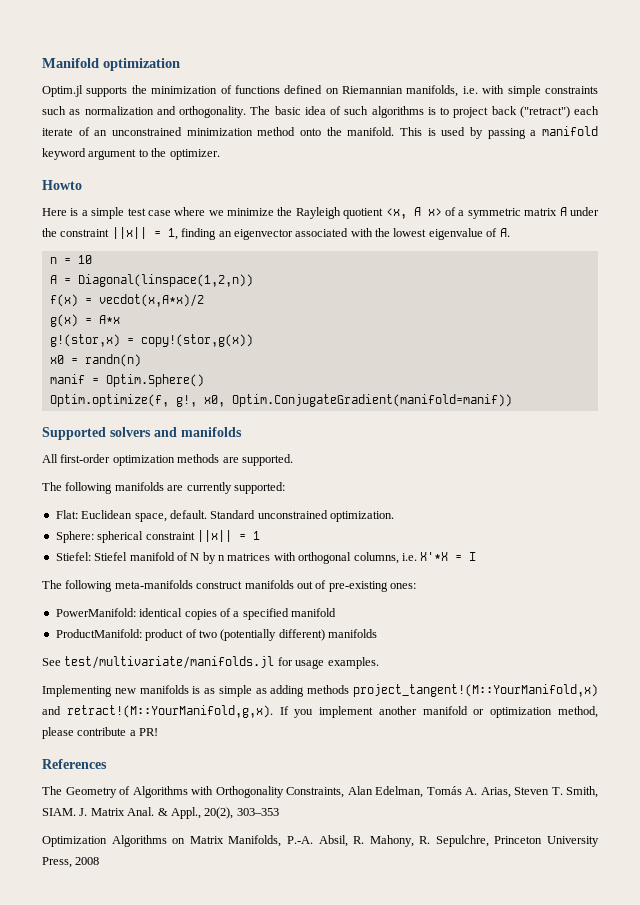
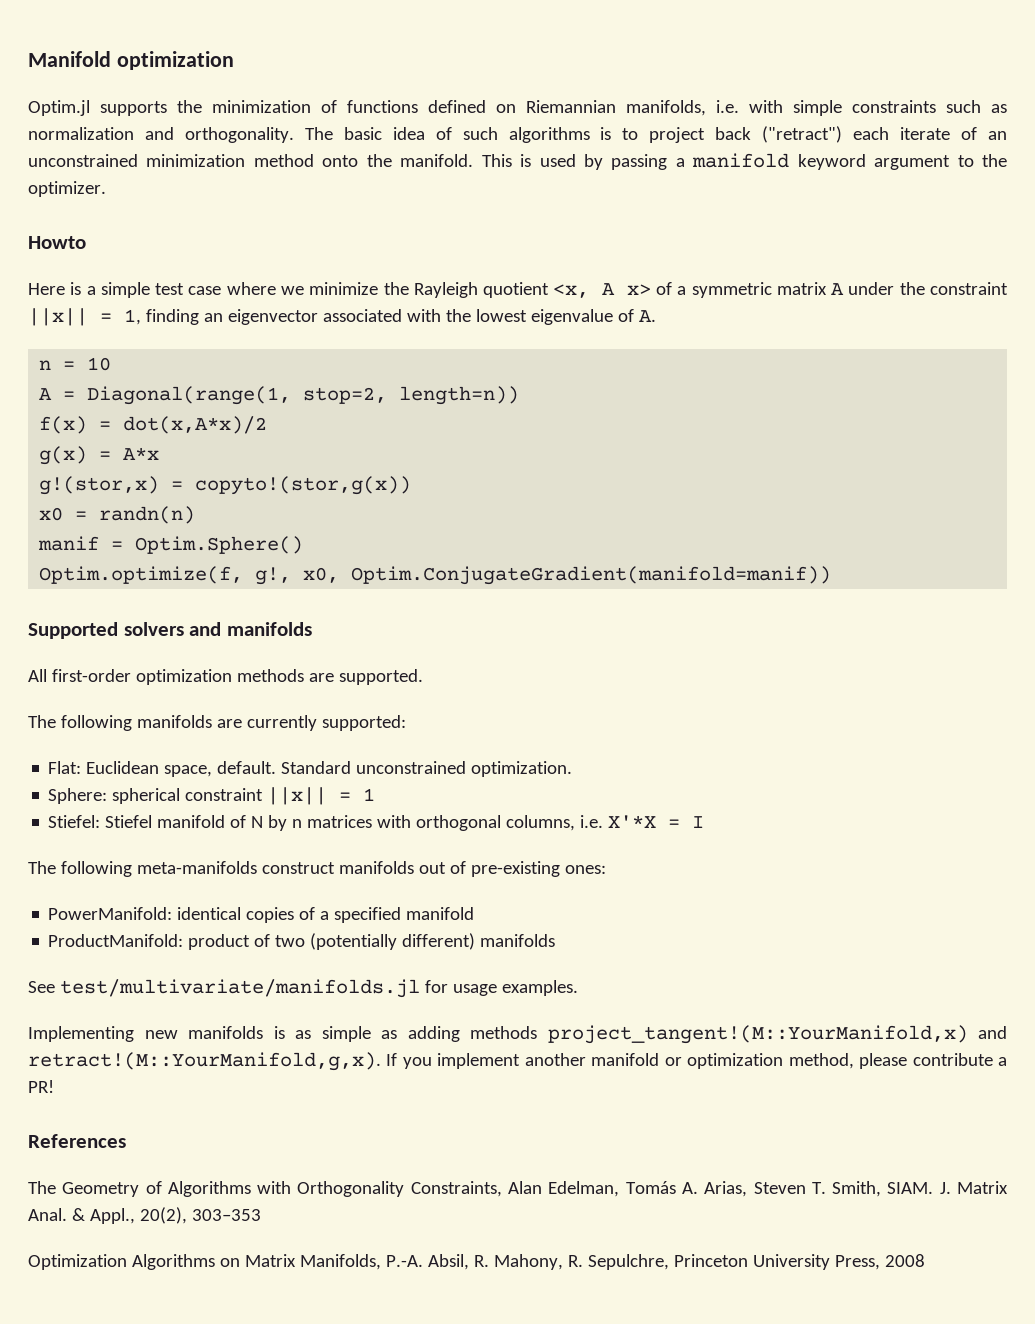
- A = Diagonal(linspace(1,2,n))
+ A = Diagonal(range(1, stop=2, length=n))
- f(x) = vecdot(x,A*x)/2
+ f(x) = dot(x,A*x)/2
- g!(stor,x) = copy!(stor,g(x))
+ g!(stor,x) = copyto!(stor,g(x))

